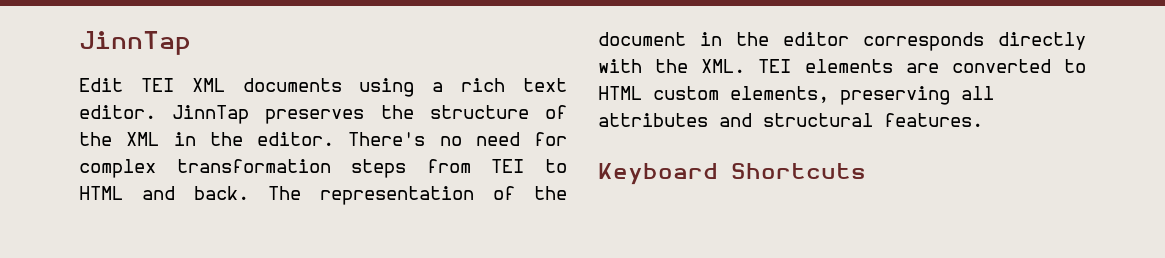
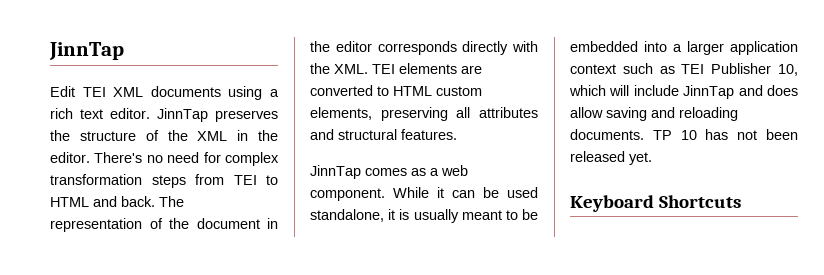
+ JinnTap comes as a web component. While it can be used standalone, it is usually meant to be embedded into a larger application context such as TEI Publisher 10, which will include JinnTap and does allow saving and reloading documents. TP 10 has not been released yet.

